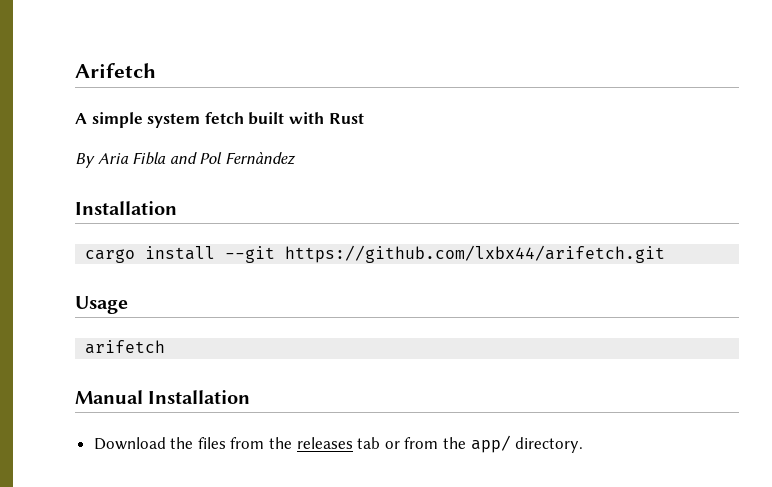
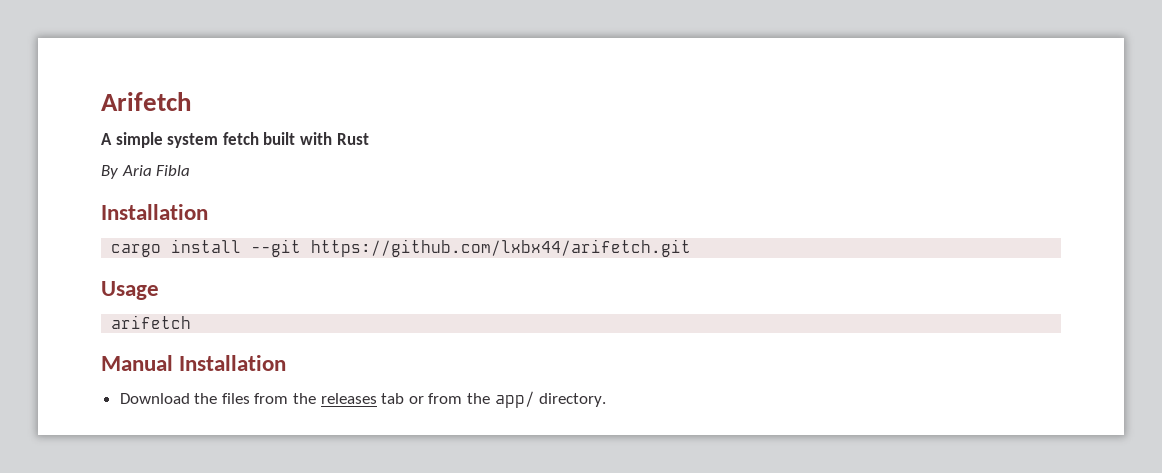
- By Aria Fibla and Pol Fernàndez
+ By Aria Fibla

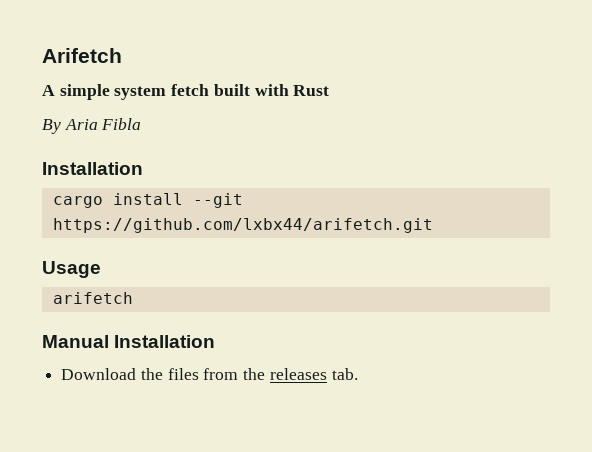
- Download the files from the releases tab or from the app/ directory.
+ Download the files from the releases tab.

